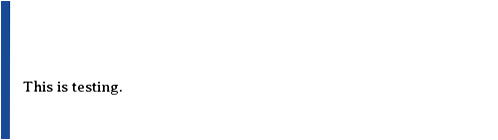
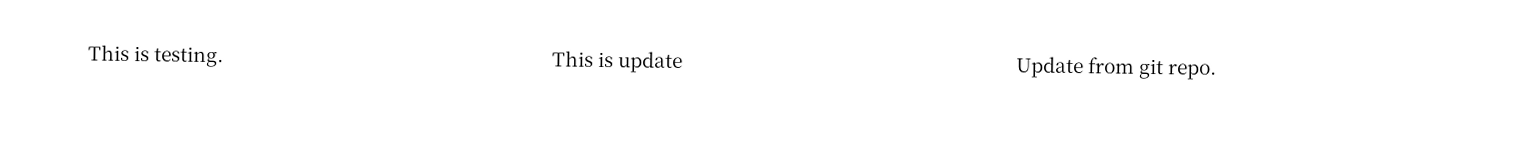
+ This is update
+ Update from git repo.

